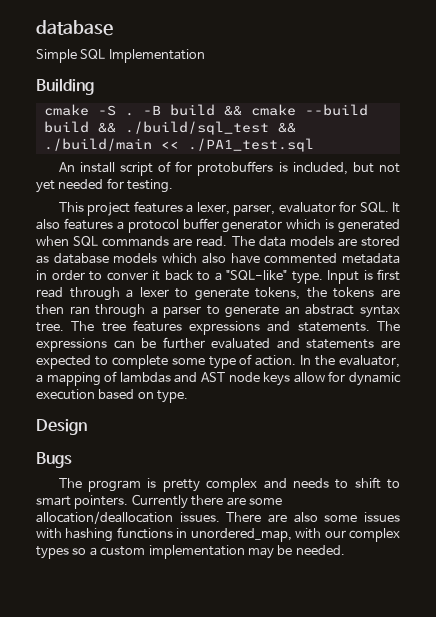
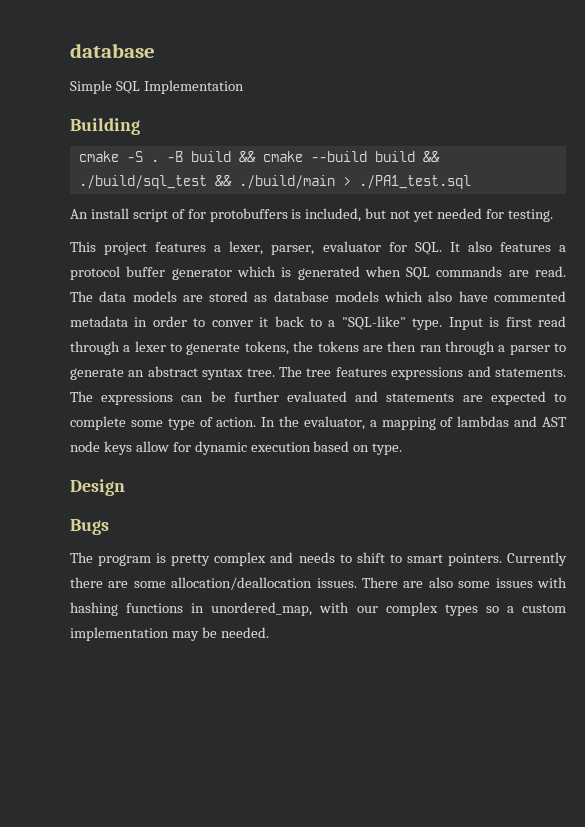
- -B build && cmake --build build && ./build/sql_test && ./build/main << ./PA1_test.sql
+ -B build && cmake --build build && ./build/sql_test && ./build/main > ./PA1_test.sql

